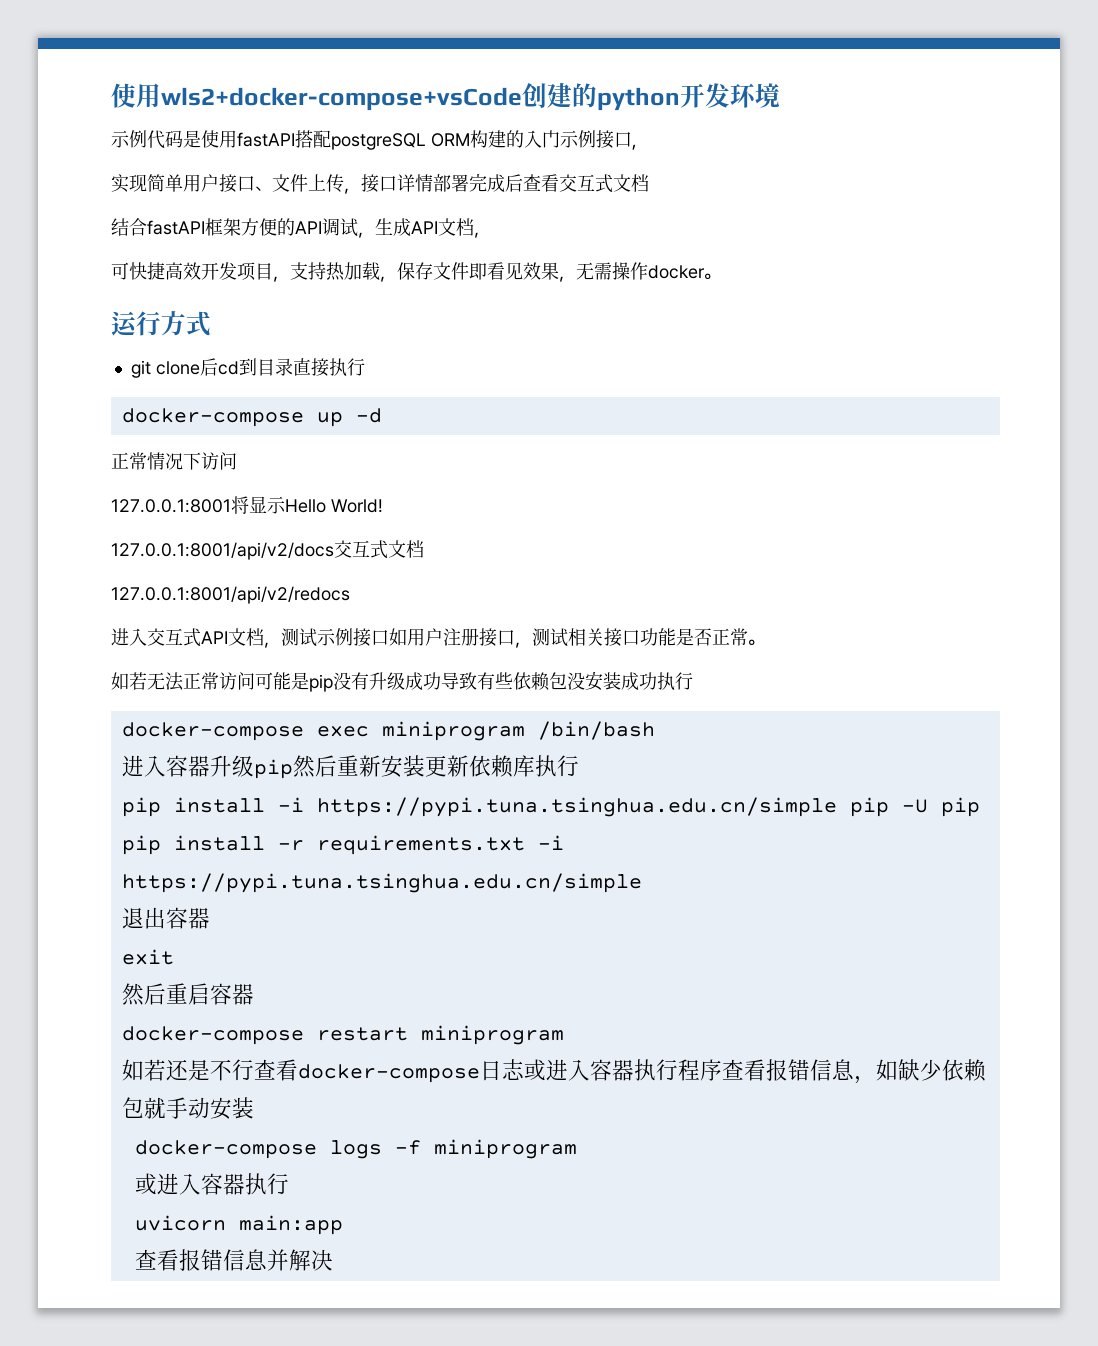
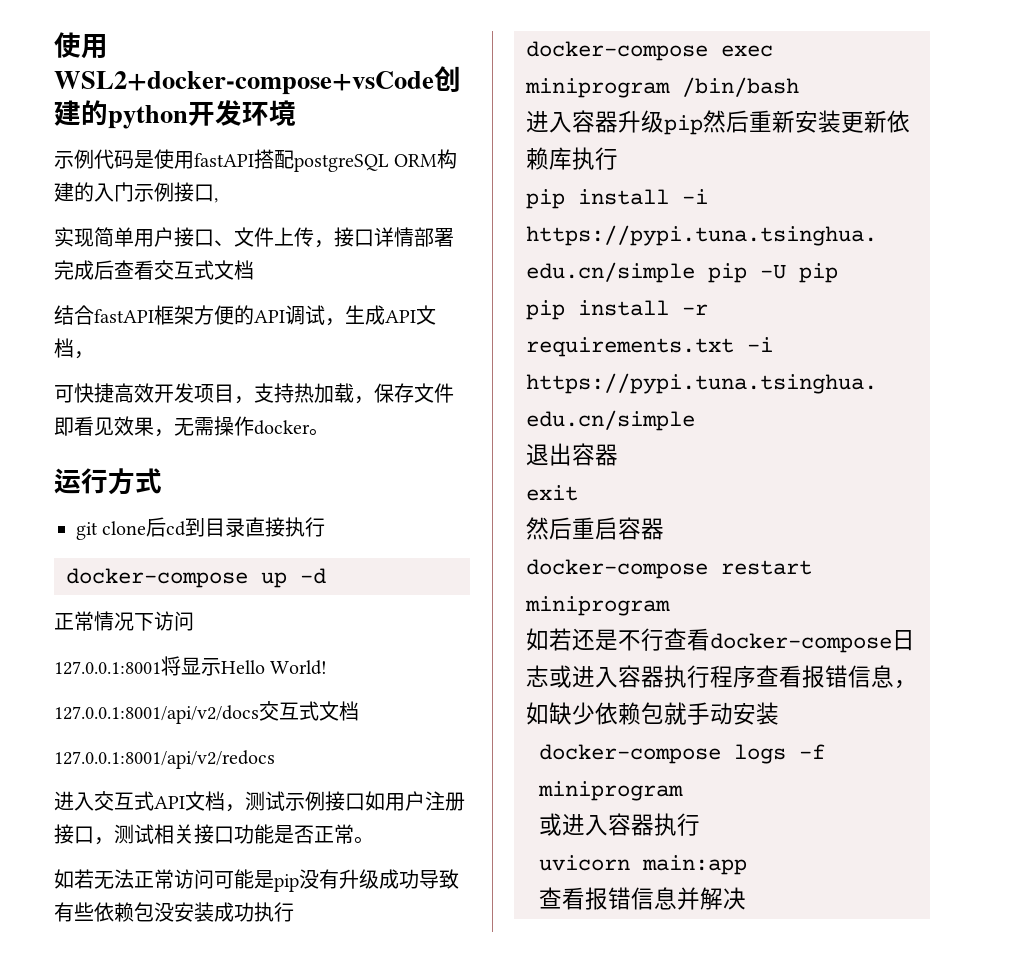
- 使用wls2+docker-compose+vsCode创建的python开发环境
+ 使用WSL2+docker-compose+vsCode创建的python开发环境

